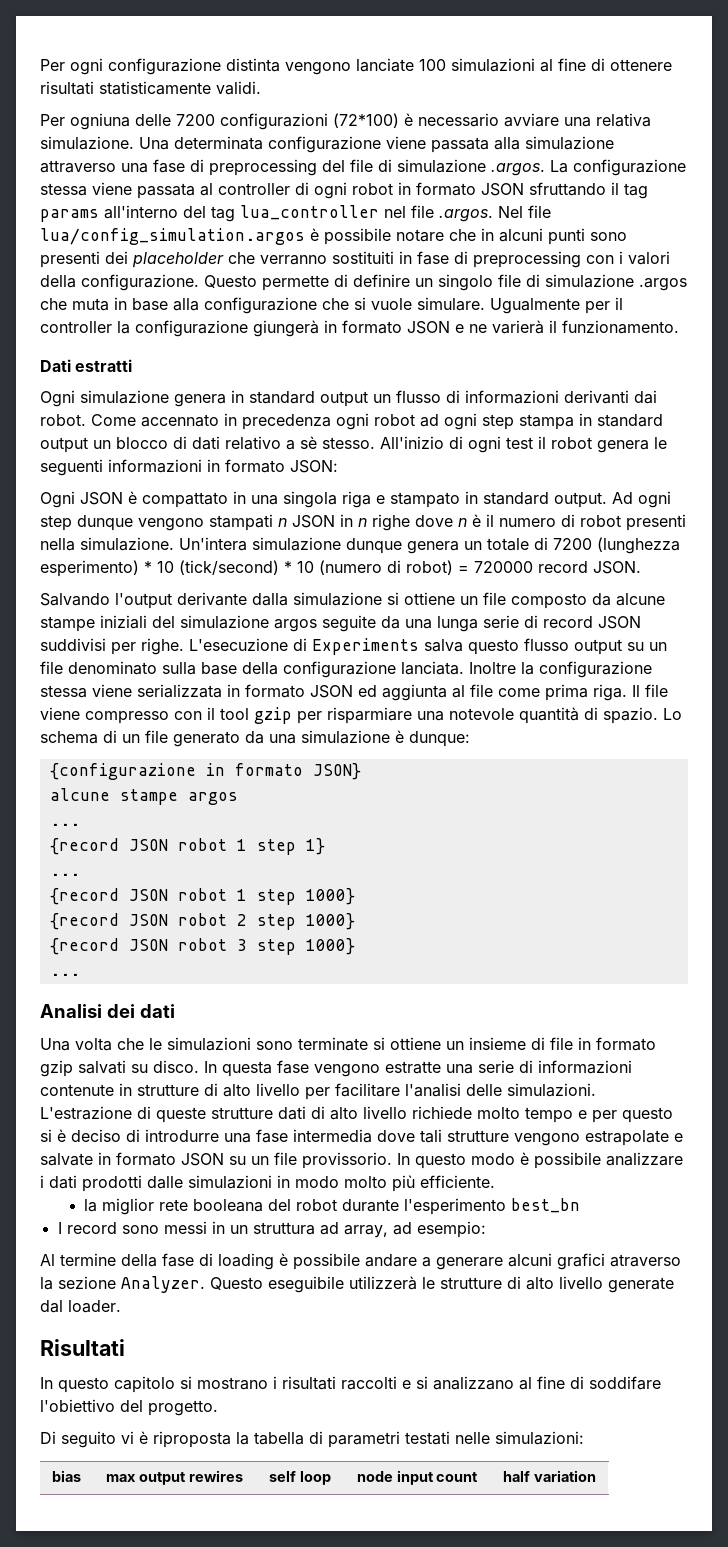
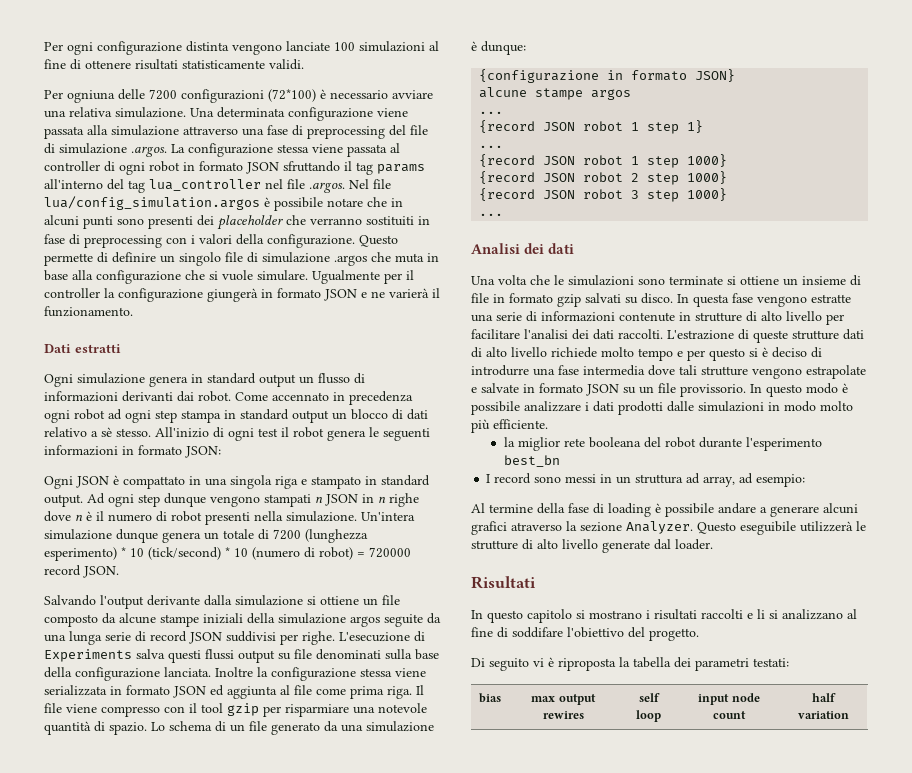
- Salvando l'output derivante dalla simulazione si ottiene un file composto da alcune stampe iniziali del simulazione argos seguite da una lunga serie di record JSON suddivisi per righe.
+ Salvando l'output derivante dalla simulazione si ottiene un file composto da alcune stampe iniziali della simulazione argos seguite da una lunga serie di record JSON suddivisi per righe.
- L'esecuzione di Experiments salva questo flusso output su un file denominato sulla base della configurazione lanciata.
+ L'esecuzione di Experiments salva questi flussi output su file denominati sulla base della configurazione lanciata.
- In questa fase vengono estratte una serie di informazioni contenute in strutture di alto livello per facilitare l'analisi delle simulazioni.
+ In questa fase vengono estratte una serie di informazioni contenute in strutture di alto livello per facilitare l'analisi dei dati raccolti.
- In questo capitolo si mostrano i risultati raccolti e si analizzano al fine di soddifare l'obiettivo del progetto.
+ In questo capitolo si mostrano i risultati raccolti e li si analizzano al fine di soddifare l'obiettivo del progetto.
- Di seguito vi è riproposta la tabella di parametri testati nelle simulazioni:
+ Di seguito vi è riproposta la tabella dei parametri testati:
- bias | max output rewires | self loop | node input count | half variation
+ bias | max output rewires | self loop | input node count | half variation

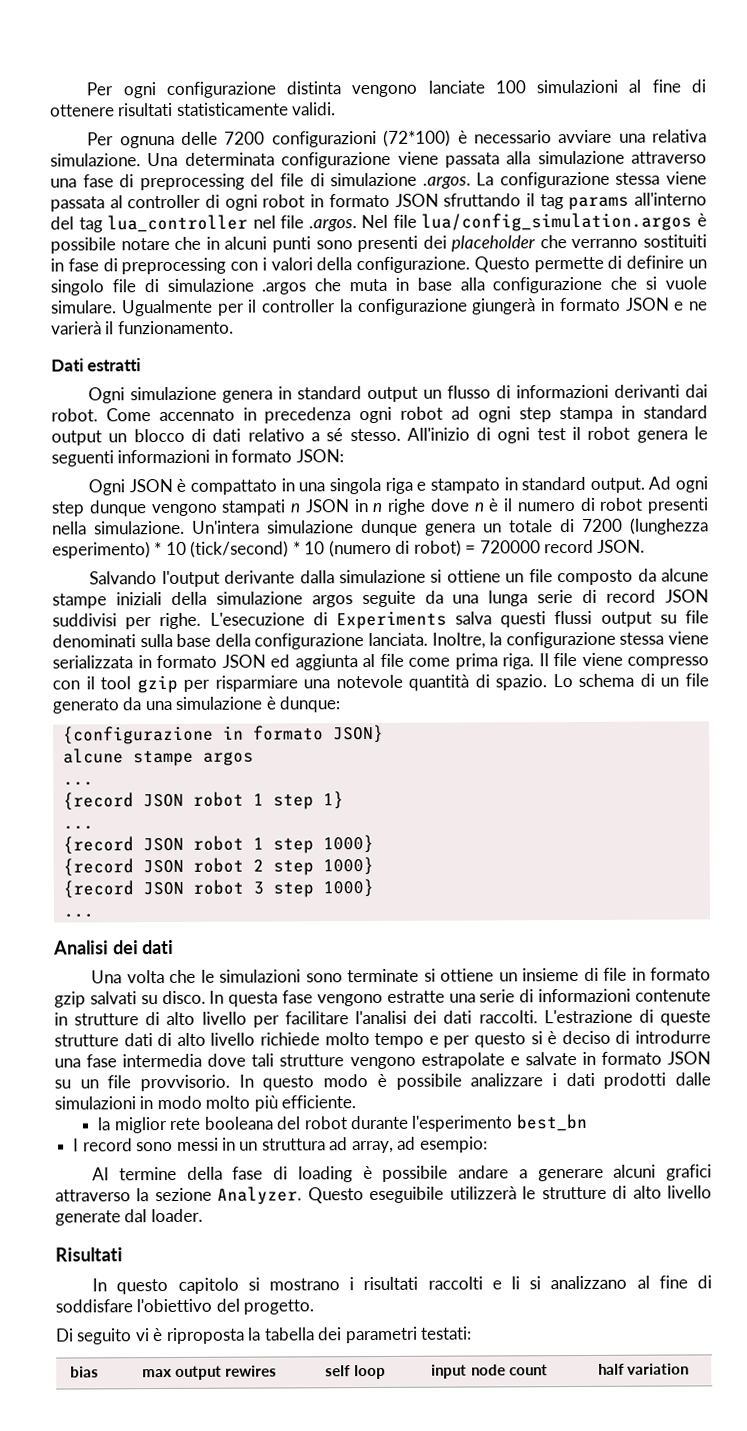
- Per ogniuna delle 7200 configurazioni (72*100) è necessario avviare una relativa simulazione.
+ Per ognuna delle 7200 configurazioni (72*100) è necessario avviare una relativa simulazione.
- Come accennato in precedenza ogni robot ad ogni step stampa in standard output un blocco di dati relativo a sè stesso.
+ Come accennato in precedenza ogni robot ad ogni step stampa in standard output un blocco di dati relativo a sé stesso.
- Inoltre la configurazione stessa viene serializzata in formato JSON ed aggiunta al file come prima riga.
+ Inoltre, la configurazione stessa viene serializzata in formato JSON ed aggiunta al file come prima riga.
- L'estrazione di queste strutture dati di alto livello richiede molto tempo e per questo si è deciso di introdurre una fase intermedia dove tali strutture vengono estrapolate e salvate in formato JSON su un file provissorio.
+ L'estrazione di queste strutture dati di alto livello richiede molto tempo e per questo si è deciso di introdurre una fase intermedia dove tali strutture vengono estrapolate e salvate in formato JSON su un file provvisorio.
- Al termine della fase di loading è possibile andare a generare alcuni grafici atraverso la sezione Analyzer.
+ Al termine della fase di loading è possibile andare a generare alcuni grafici attraverso la sezione Analyzer.
- In questo capitolo si mostrano i risultati raccolti e li si analizzano al fine di soddifare l'obiettivo del progetto.
+ In questo capitolo si mostrano i risultati raccolti e li si analizzano al fine di soddisfare l'obiettivo del progetto.

